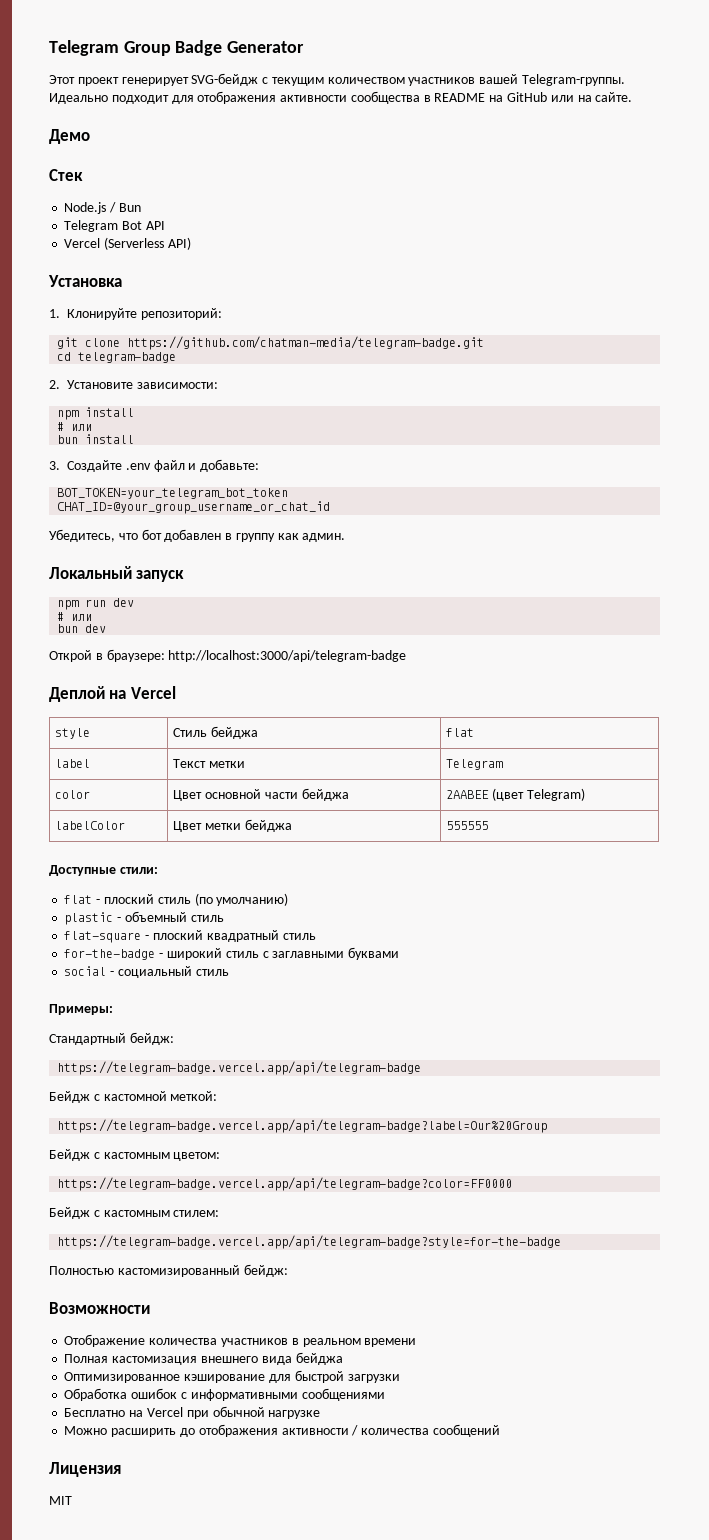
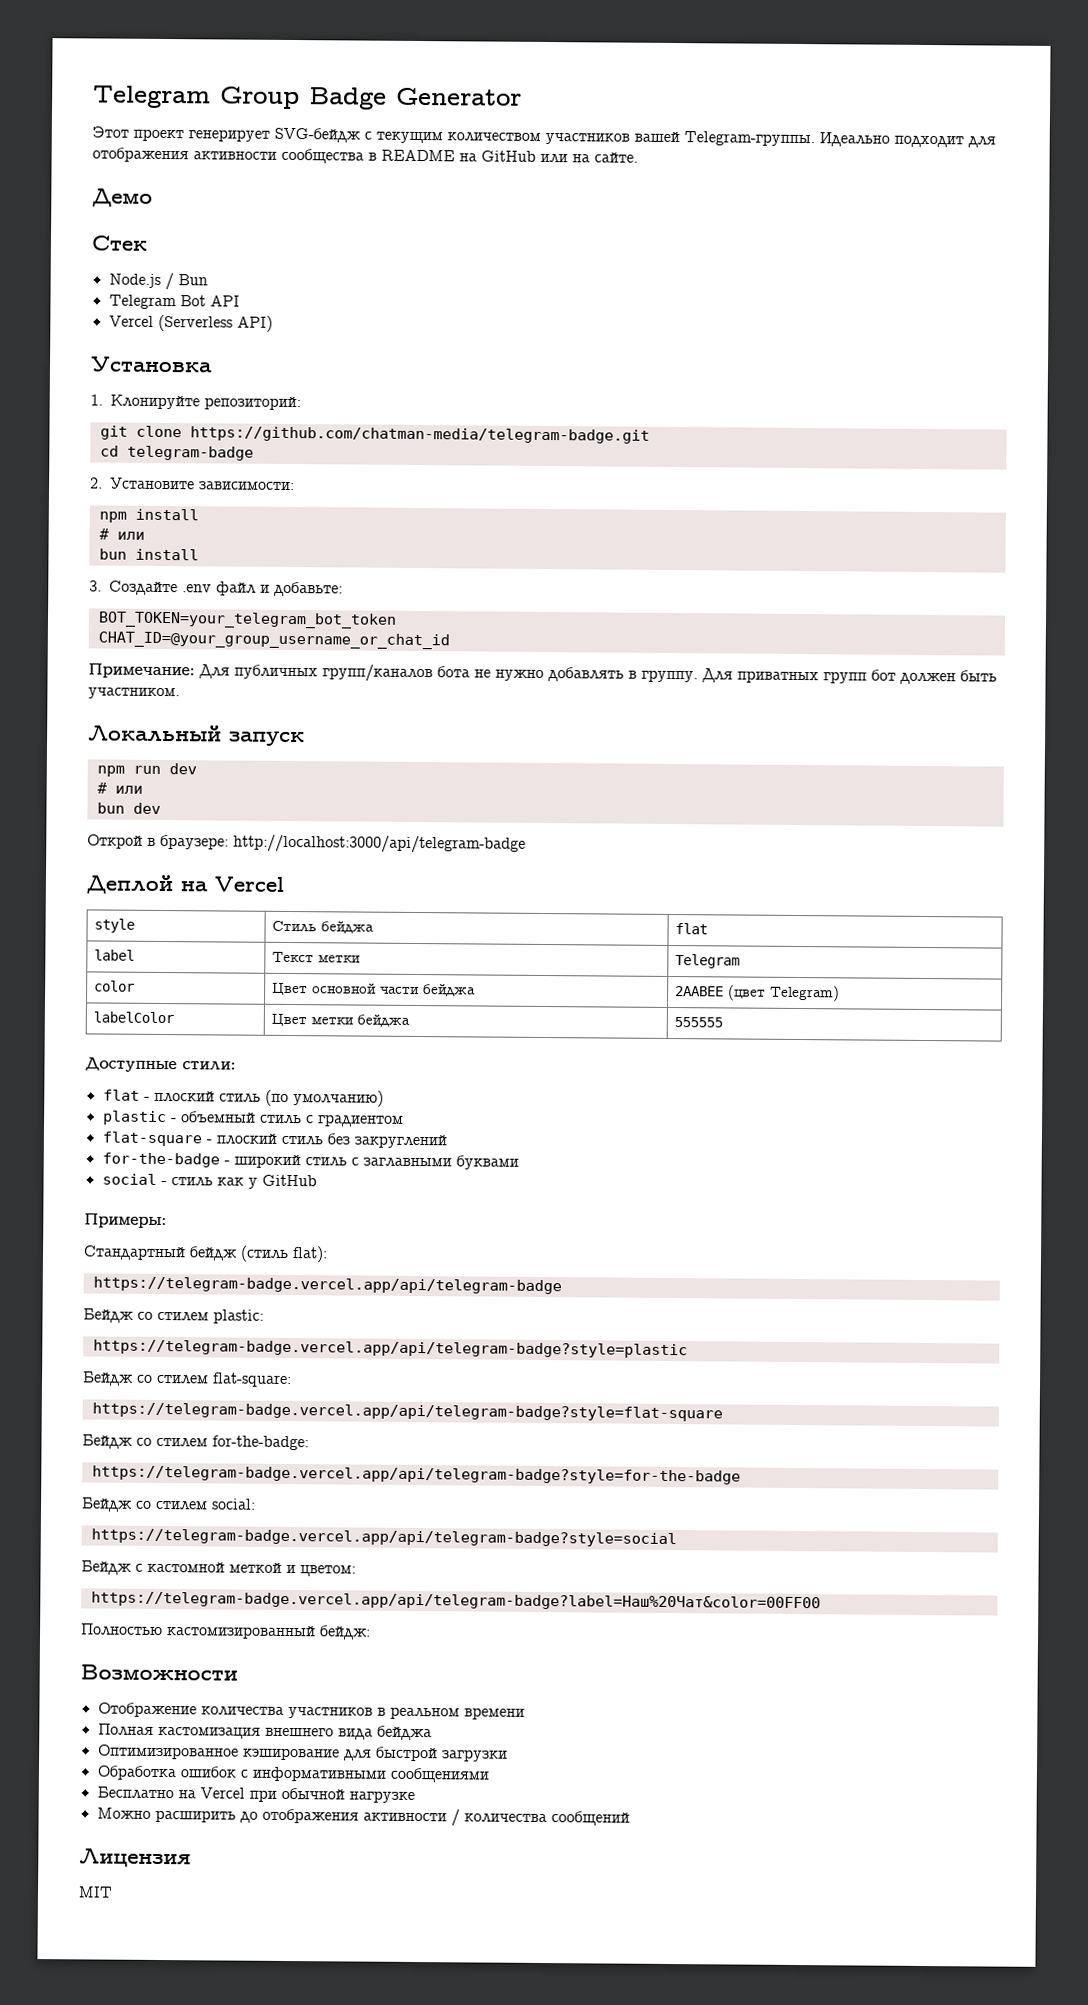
- Убедитесь, что бот добавлен в группу как админ.
+ Примечание: Для публичных групп/каналов бота не нужно добавлять в группу. Для приватных групп бот должен быть участником.
- plastic - объемный стиль
+ plastic - объемный стиль с градиентом
- flat-square - плоский квадратный стиль
+ flat-square - плоский стиль без закруглений
- social - социальный стиль
+ social - стиль как у GitHub
- Стандартный бейдж:
+ Стандартный бейдж (стиль flat):
- Бейдж с кастомной меткой:
- https://telegram-badge.vercel.app/api/telegram-badge?label=Our%20Group
- Бейдж с кастомным цветом:
- https://telegram-badge.vercel.app/api/telegram-badge?color=FF0000
- Бейдж с кастомным стилем:
+ Бейдж со стилем plastic:
+ https://telegram-badge.vercel.app/api/telegram-badge?style=plastic
+ Бейдж со стилем flat-square:
+ https://telegram-badge.vercel.app/api/telegram-badge?style=flat-square
+ Бейдж со стилем for-the-badge:
  https://telegram-badge.vercel.app/api/telegram-badge?style=for-the-badge
+ Бейдж со стилем social:
+ https://telegram-badge.vercel.app/api/telegram-badge?style=social
+ Бейдж с кастомной меткой и цветом:
+ https://telegram-badge.vercel.app/api/telegram-badge?label=Наш%20Чат&color=00FF00

